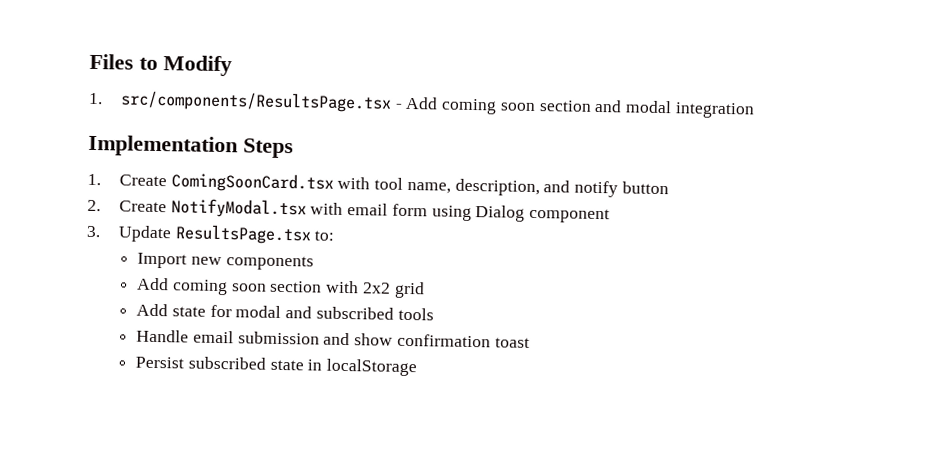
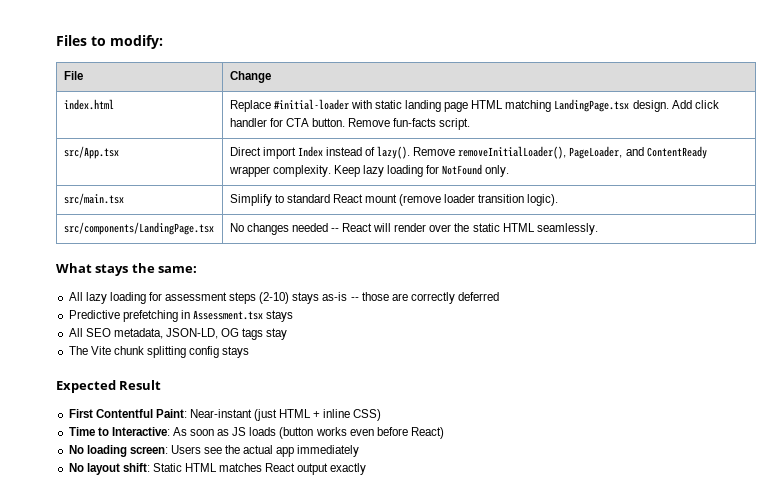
- Files to Modify
- 1. src/components/ResultsPage.tsx - Add coming soon section and modal integration
- Implementation Steps
- 1. Create ComingSoonCard.tsx with tool name, description, and notify button
- 2. Create NotifyModal.tsx with email form using Dialog component
- 3. Update ResultsPage.tsx to:
- Import new components
- Add coming soon section with 2x2 grid
- Add state for modal and subscribed tools
- Handle email submission and show confirmation toast
- Persist subscribed state in localStorage
+ Files to modify:
+ File | Change
+ index.html | Replace #initial-loader with static landing page HTML matching LandingPage.tsx design. Add click handler for CTA button. Remove fun-facts script.
+ src/App.tsx | Direct import Index instead of lazy(). Remove removeInitialLoader(), PageLoader, and ContentReady wrapper complexity. Keep lazy loading for NotFound only.
+ src/main.tsx | Simplify to standard React mount (remove loader transition logic).
+ src/components/LandingPage.tsx | No changes needed -- React will render over the static HTML seamlessly.
+ What stays the same:
+ All lazy loading for assessment steps (2-10) stays as-is -- those are correctly deferred
+ Predictive prefetching in Assessment.tsx stays
+ All SEO metadata, JSON-LD, OG tags stay
+ The Vite chunk splitting config stays
+ Expected Result
+ First Contentful Paint: Near-instant (just HTML + inline CSS)
+ Time to Interactive: As soon as JS loads (button works even before React)
+ No loading screen: Users see the actual app immediately
+ No layout shift: Static HTML matches React output exactly

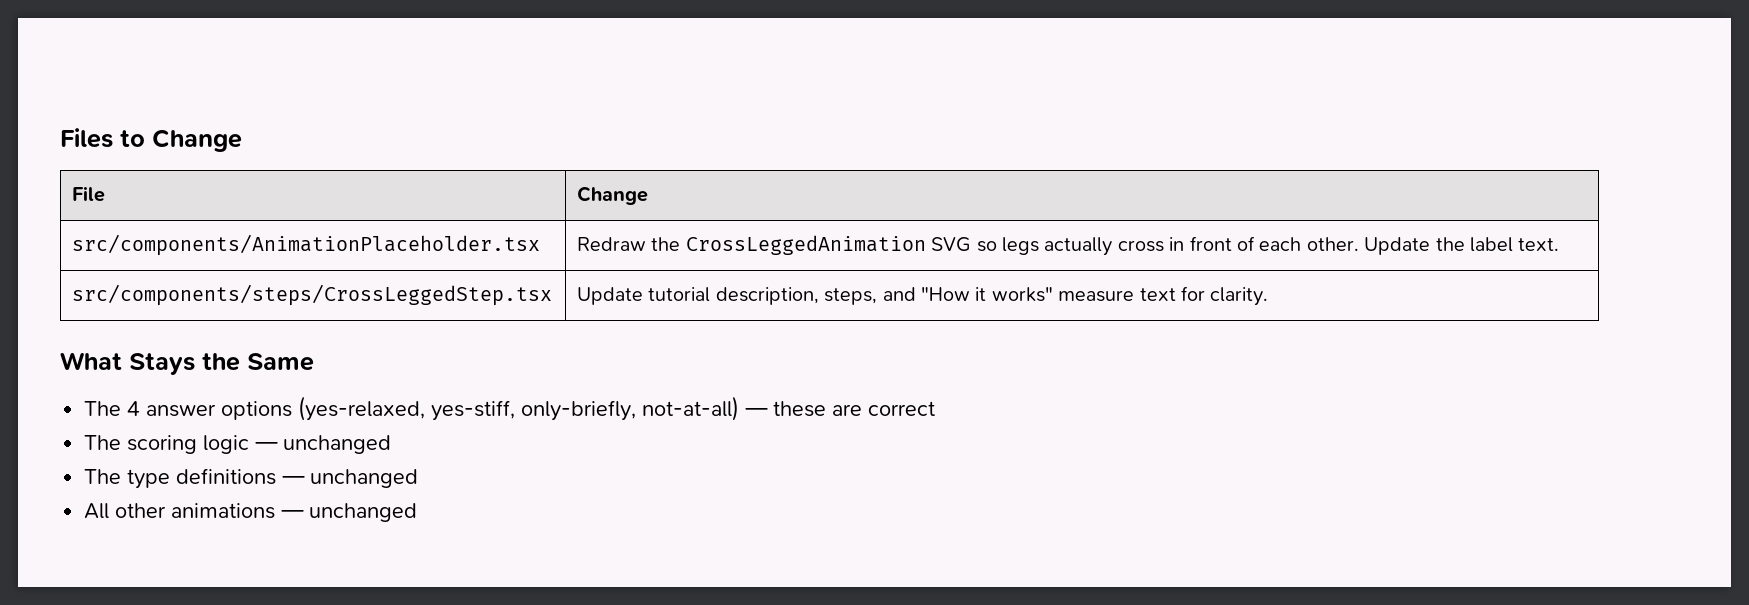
- Files to modify:
+ Files to Change
- index.html | Replace #initial-loader with static landing page HTML matching LandingPage.tsx design. Add click handler for CTA button. Remove fun-facts script.
- src/App.tsx | Direct import Index instead of lazy(). Remove removeInitialLoader(), PageLoader, and ContentReady wrapper complexity. Keep lazy loading for NotFound only.
- src/main.tsx | Simplify to standard React mount (remove loader transition logic).
- src/components/LandingPage.tsx | No changes needed -- React will render over the static HTML seamlessly.
- What stays the same:
- All lazy loading for assessment steps (2-10) stays as-is -- those are correctly deferred
- Predictive prefetching in Assessment.tsx stays
- All SEO metadata, JSON-LD, OG tags stay
- The Vite chunk splitting config stays
- Expected Result
- First Contentful Paint: Near-instant (just HTML + inline CSS)
- Time to Interactive: As soon as JS loads (button works even before React)
- No loading screen: Users see the actual app immediately
- No layout shift: Static HTML matches React output exactly
+ src/components/AnimationPlaceholder.tsx | Redraw the CrossLeggedAnimation SVG so legs actually cross in front of each other. Update the label text.
+ src/components/steps/CrossLeggedStep.tsx | Update tutorial description, steps, and "How it works" measure text for clarity.
+ What Stays the Same
+ The 4 answer options (yes-relaxed, yes-stiff, only-briefly, not-at-all) — these are correct
+ The scoring logic — unchanged
+ The type definitions — unchanged
+ All other animations — unchanged

